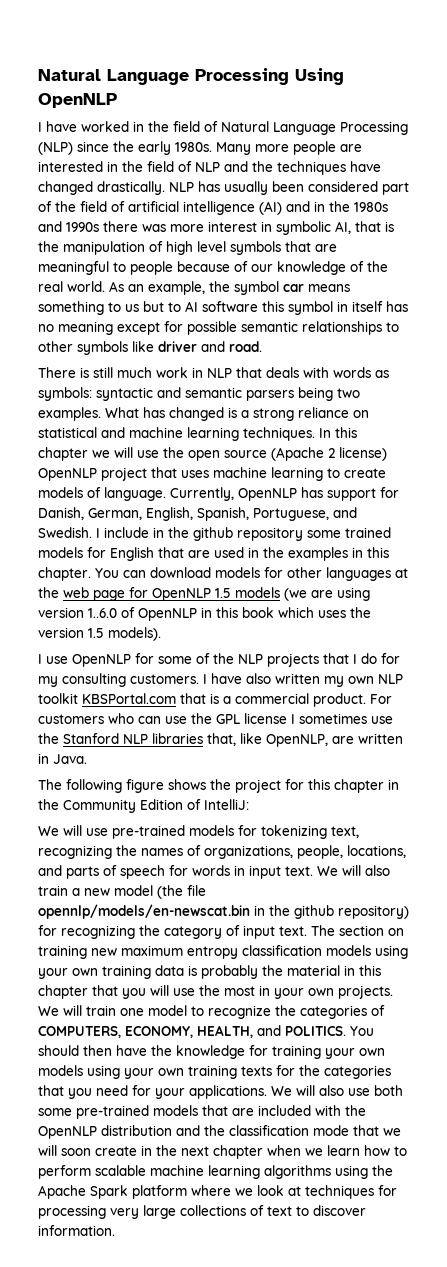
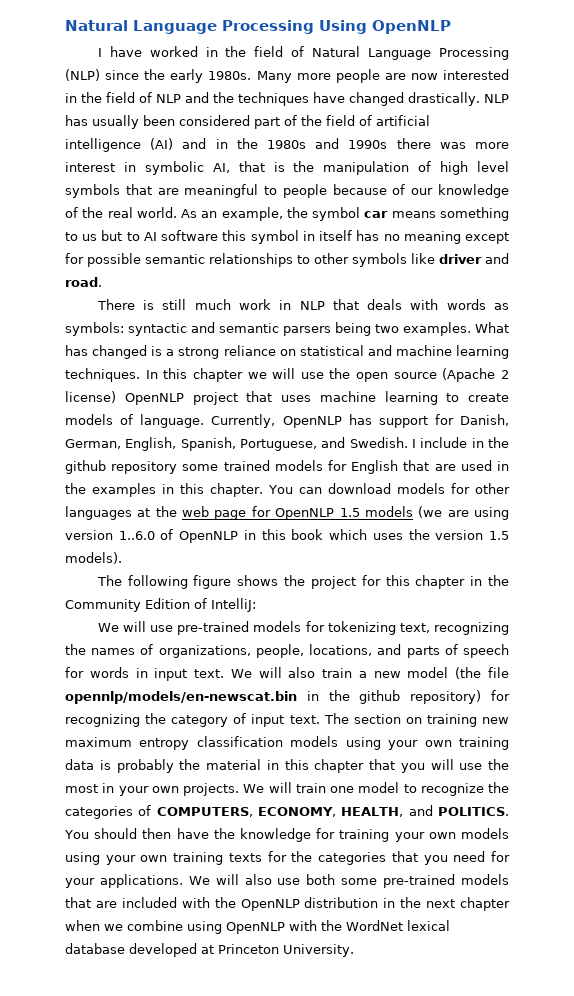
- Many more people are interested in the field of NLP and the techniques have changed drastically.
+ Many more people are now interested in the field of NLP and the techniques have changed drastically.
- I use OpenNLP for some of the NLP projects that I do for my consulting customers. I have also written my own NLP toolkit KBSPortal.com that is a commercial product. For customers who can use the GPL license I sometimes use the Stanford NLP libraries that, like OpenNLP, are written in Java.
- We will also use both some pre-trained models that are included with the OpenNLP distribution and the classification mode that we will soon create in the next chapter when we learn how to perform scalable machine learning algorithms using the Apache Spark platform where we look at techniques for processing very large collections of text to discover information.
+ We will also use both some pre-trained models that are included with the OpenNLP distribution in the next chapter when we combine using OpenNLP with the WordNet lexical database developed at Princeton University.

